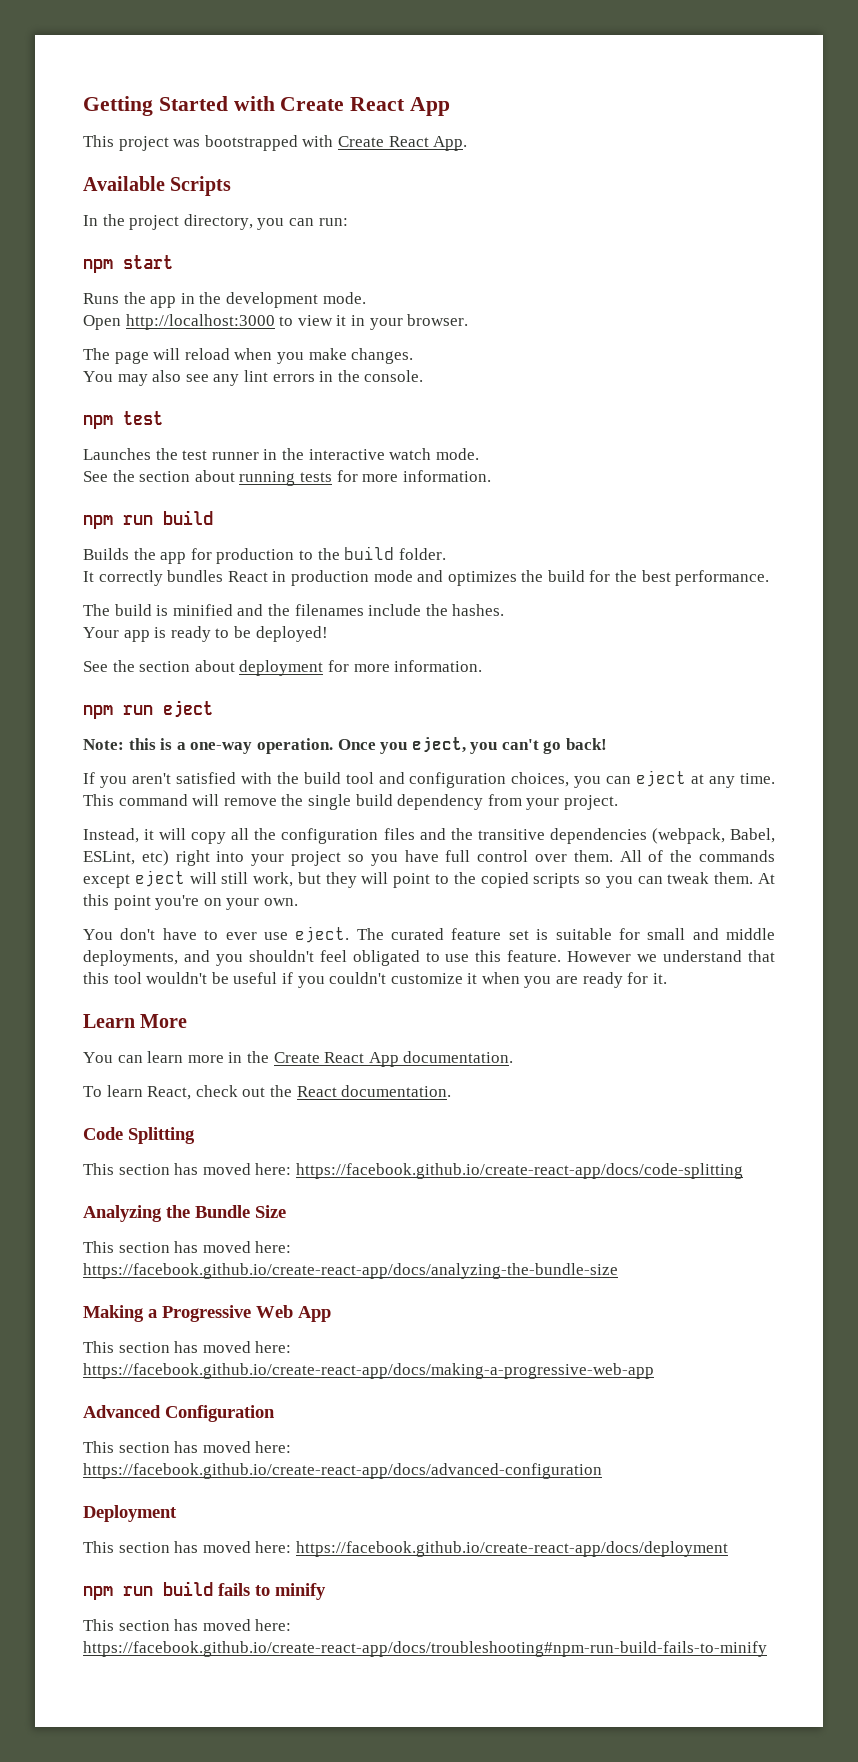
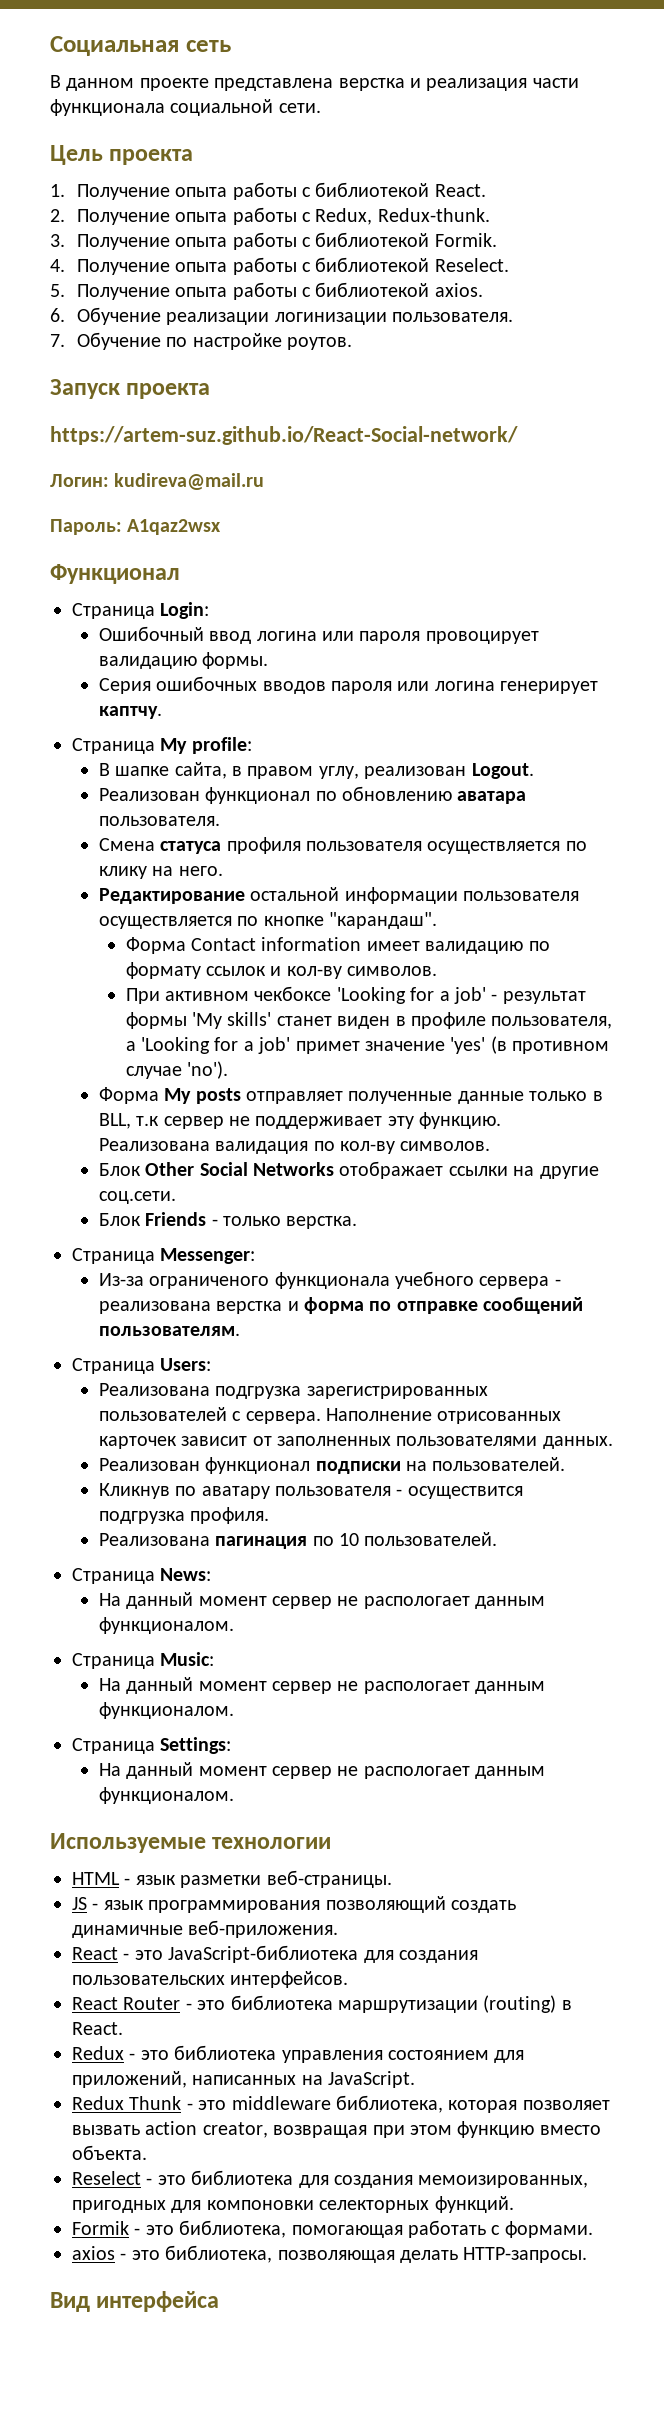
- Getting Started with Create React App
- This project was bootstrapped with Create React App.
- Available Scripts
- In the project directory, you can run:
- npm start
- Runs the app in the development mode.
- Open http://localhost:3000 to view it in your browser.
- The page will reload when you make changes.
- You may also see any lint errors in the console.
- npm test
- Launches the test runner in the interactive watch mode.
- See the section about running tests for more information.
- npm run build
- Builds the app for production to the build folder.
- It correctly bundles React in production mode and optimizes the build for the best performance.
- The build is minified and the filenames include the hashes.
- Your app is ready to be deployed!
- See the section about deployment for more information.
- npm run eject
- Note: this is a one-way operation. Once you eject, you can't go back!
- If you aren't satisfied with the build tool and configuration choices, you can eject at any time. This command will remove the single build dependency from your project.
- Instead, it will copy all the configuration files and the transitive dependencies (webpack, Babel, ESLint, etc) right into your project so you have full control over them. All of the commands except eject will still work, but they will point to the copied scripts so you can tweak them. At this point you're on your own.
- You don't have to ever use eject. The curated feature set is suitable for small and middle deployments, and you shouldn't feel obligated to use this feature. However we understand that this tool wouldn't be useful if you couldn't customize it when you are ready for it.
- Learn More
- You can learn more in the Create React App documentation.
- To learn React, check out the React documentation.
- Code Splitting
- This section has moved here: https://facebook.github.io/create-react-app/docs/code-splitting
- Analyzing the Bundle Size
- This section has moved here: https://facebook.github.io/create-react-app/docs/analyzing-the-bundle-size
- Making a Progressive Web App
- This section has moved here: https://facebook.github.io/create-react-app/docs/making-a-progressive-web-app
- Advanced Configuration
- This section has moved here: https://facebook.github.io/create-react-app/docs/advanced-configuration
- Deployment
- This section has moved here: https://facebook.github.io/create-react-app/docs/deployment
- npm run build fails to minify
- This section has moved here: https://facebook.github.io/create-react-app/docs/troubleshooting#npm-run-build-fails-to-minify
+ Социальная сеть
+ В данном проекте представлена верстка и реализация части функционала социальной сети.
+ Цель проекта
+ 1. Получение опыта работы с библиотекой React.
+ 2. Получение опыта работы с Redux, Redux-thunk.
+ 3. Получение опыта работы с библиотекой Formik.
+ 4. Получение опыта работы с библиотекой Reselect.
+ 5. Получение опыта работы с библиотекой axios.
+ 6. Обучение реализации логинизации пользователя.
+ 7. Обучение по настройке роутов.
+ Запуск проекта
+ https://artem-suz.github.io/React-Social-network/
+ Логин: kudireva@mail.ru
+ Пароль: A1qaz2wsx
+ Функционал
+ Страница Login:
+ Ошибочный ввод логина или пароля провоцирует валидацию формы.
+ Серия ошибочных вводов пароля или логина генерирует каптчу.
+ Страница My profile:
+ В шапке сайта, в правом углу, реализован Logout.
+ Реализован функционал по обновлению аватара пользователя.
+ Смена статуса профиля пользователя осуществляется по клику на него.
+ Редактирование остальной информации пользователя осуществляется по кнопке "карандаш".
+ Форма Contact information имеет валидацию по формату ссылок и кол-ву символов.
+ При активном чекбоксе 'Looking for a job' - результат формы 'My skills' станет виден в профиле пользователя, а 'Looking for a job' примет значение 'yes' (в противном случае 'no').
+ Форма My posts отправляет полученные данные только в BLL, т.к сервер не поддерживает эту функцию. Реализована валидация по кол-ву символов.
+ Блок Other Social Networks отображает ссылки на другие соц.сети.
+ Блок Friends - только верстка.
+ Страница Messenger:
+ Из-за ограниченого функционала учебного сервера - реализована верстка и форма по отправке сообщений пользователям.
+ Страница Users:
+ Реализована подгрузка зарегистрированных пользователей с сервера. Наполнение отрисованных карточек зависит от заполненных пользователями данных.
+ Реализован функционал подписки на пользователей.
+ Кликнув по аватару пользователя - осуществится подгрузка профиля.
+ Реализована пагинация по 10 пользователей.
+ Страница News:
+ На данный момент сервер не распологает данным функционалом.
+ Страница Music:
+ На данный момент сервер не распологает данным функционалом.
+ Страница Settings:
+ На данный момент сервер не распологает данным функционалом.
+ Используемые технологии
+ HTML - язык разметки веб-страницы.
+ JS - язык программирования позволяющий создать динамичные веб-приложения.
+ React - это JavaScript-библиотека для создания пользовательских интерфейсов.
+ React Router - это библиотека маршрутизации (routing) в React.
+ Redux - это библиотека управления состоянием для приложений, написанных на JavaScript.
+ Redux Thunk - это middleware библиотека, которая позволяет вызвать action creator, возвращая при этом функцию вместо объекта.
+ Reselect - это библиотека для создания мемоизированных, пригодных для компоновки селекторных функций.
+ Formik - это библиотека, помогающая работать с формами.
+ axios - это библиотека, позволяющая делать HTTP-запросы.
+ Вид интерфейса

